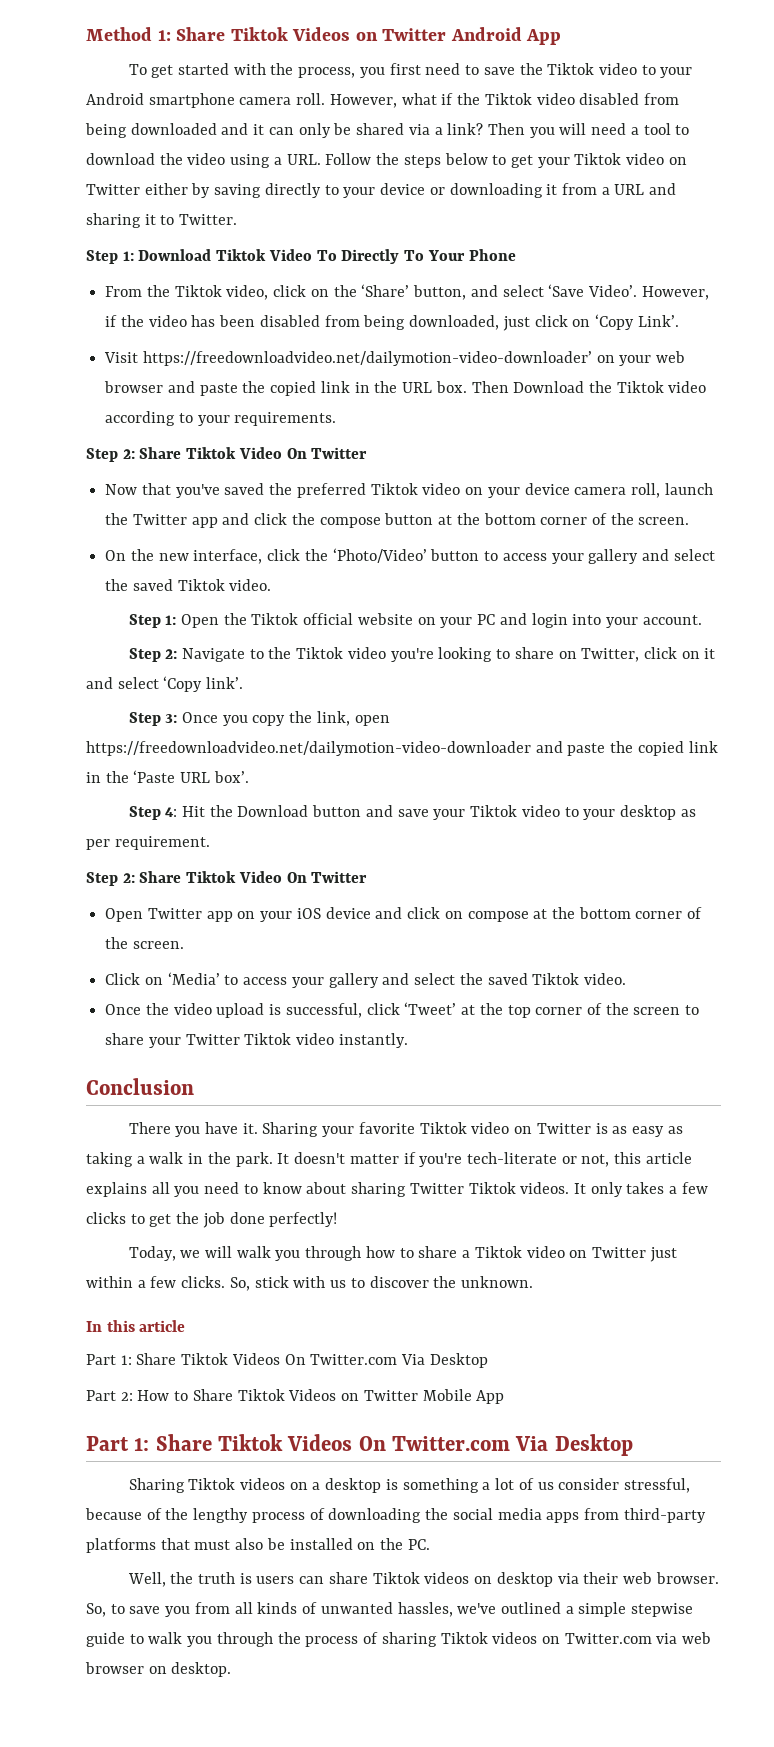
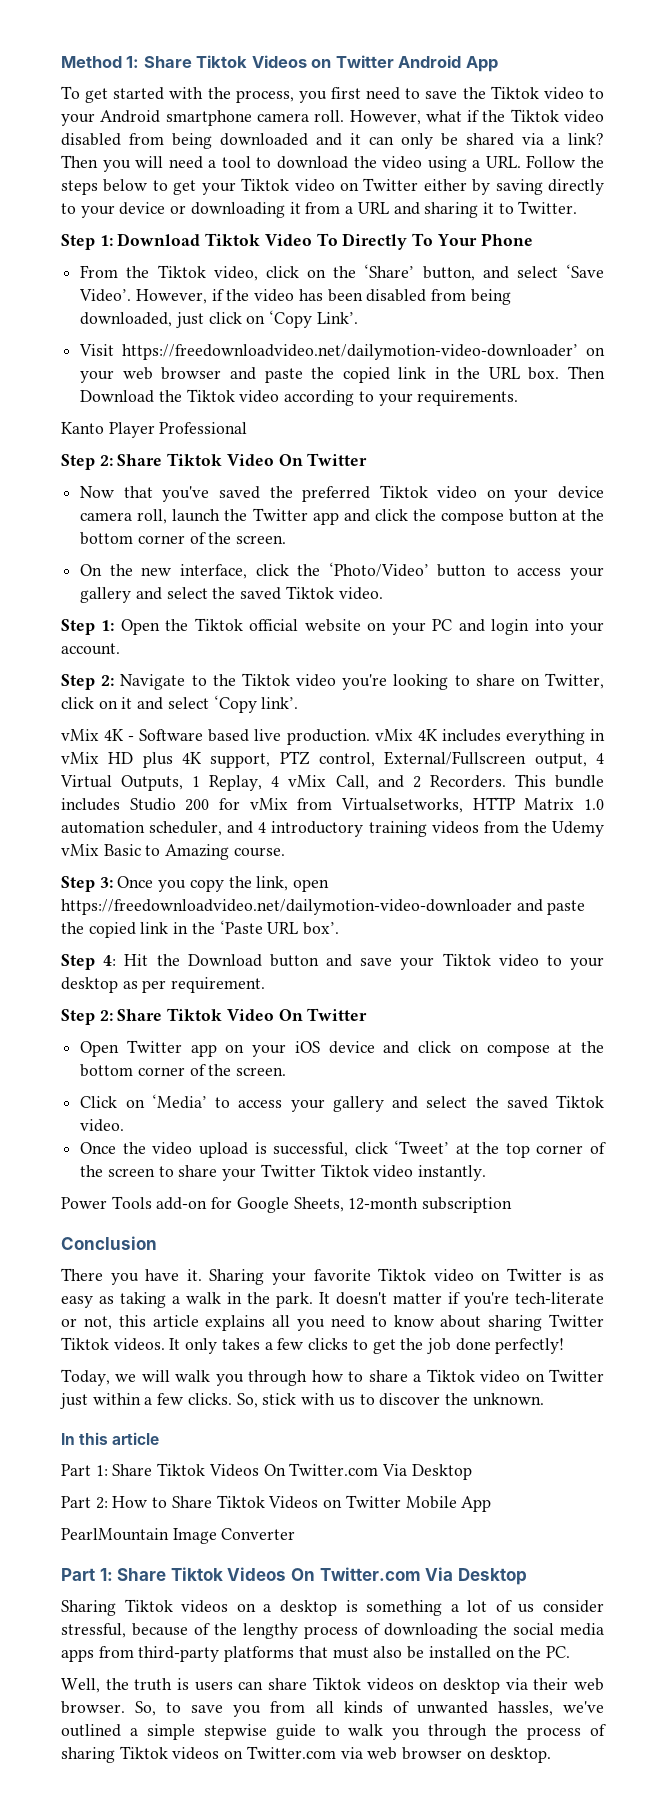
+ Kanto Player Professional
+ vMix 4K - Software based live production. vMix 4K includes everything in vMix HD plus 4K support, PTZ control, External/Fullscreen output, 4 Virtual Outputs, 1 Replay, 4 vMix Call, and 2 Recorders. This bundle includes Studio 200 for vMix from Virtualsetworks, HTTP Matrix 1.0 automation scheduler, and 4 introductory training videos from the Udemy vMix Basic to Amazing course.
+ Power Tools add-on for Google Sheets, 12-month subscription
+ PearlMountain Image Converter

